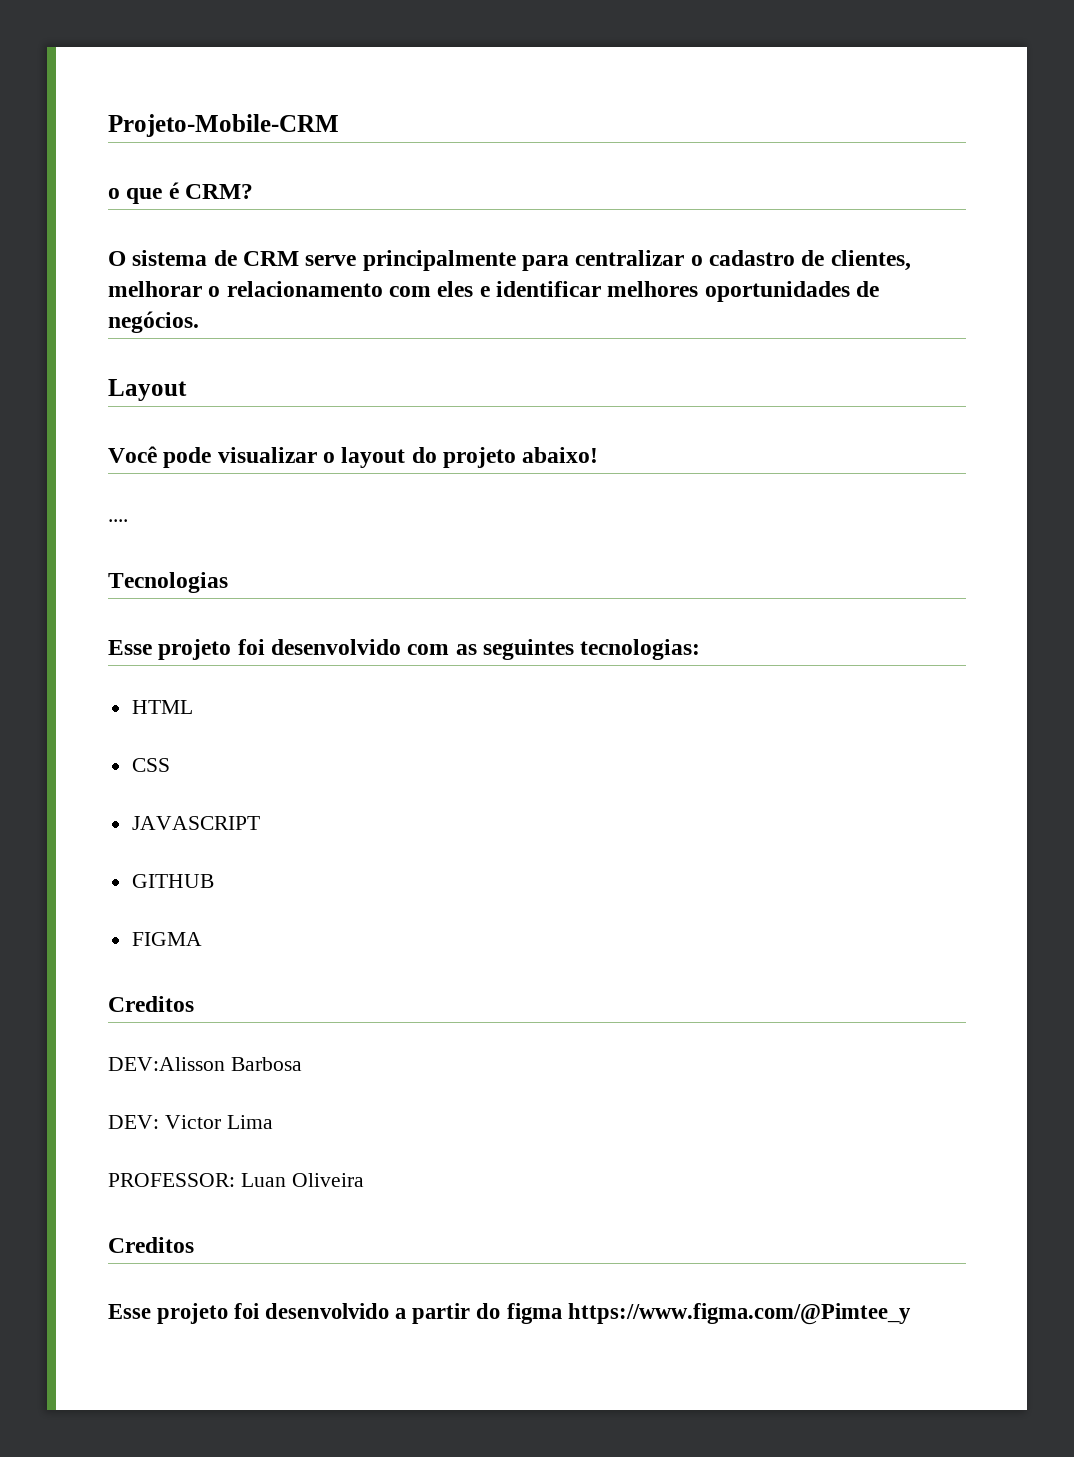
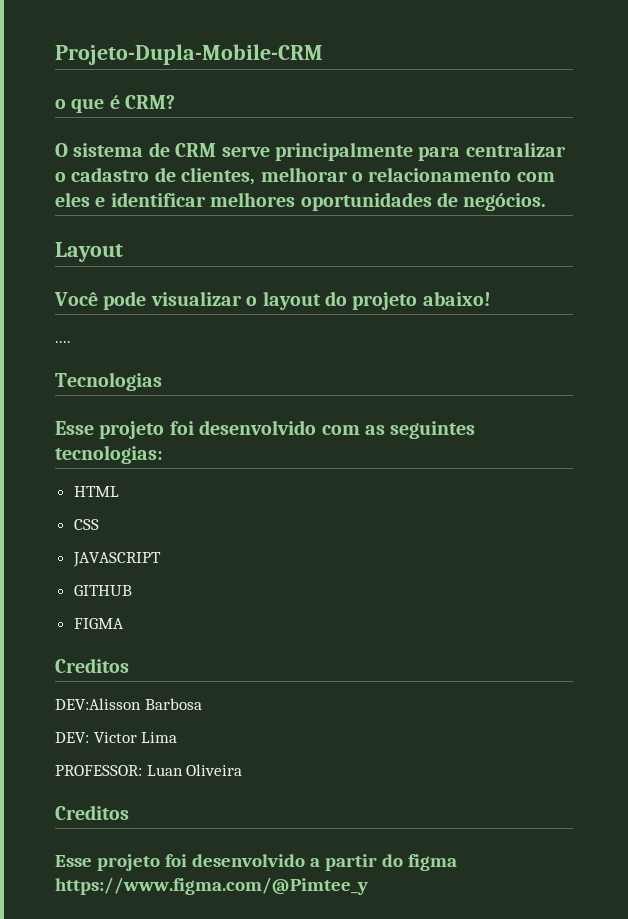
- Projeto-Mobile-CRM
+ Projeto-Dupla-Mobile-CRM

